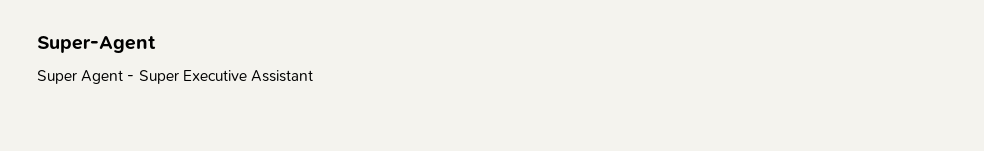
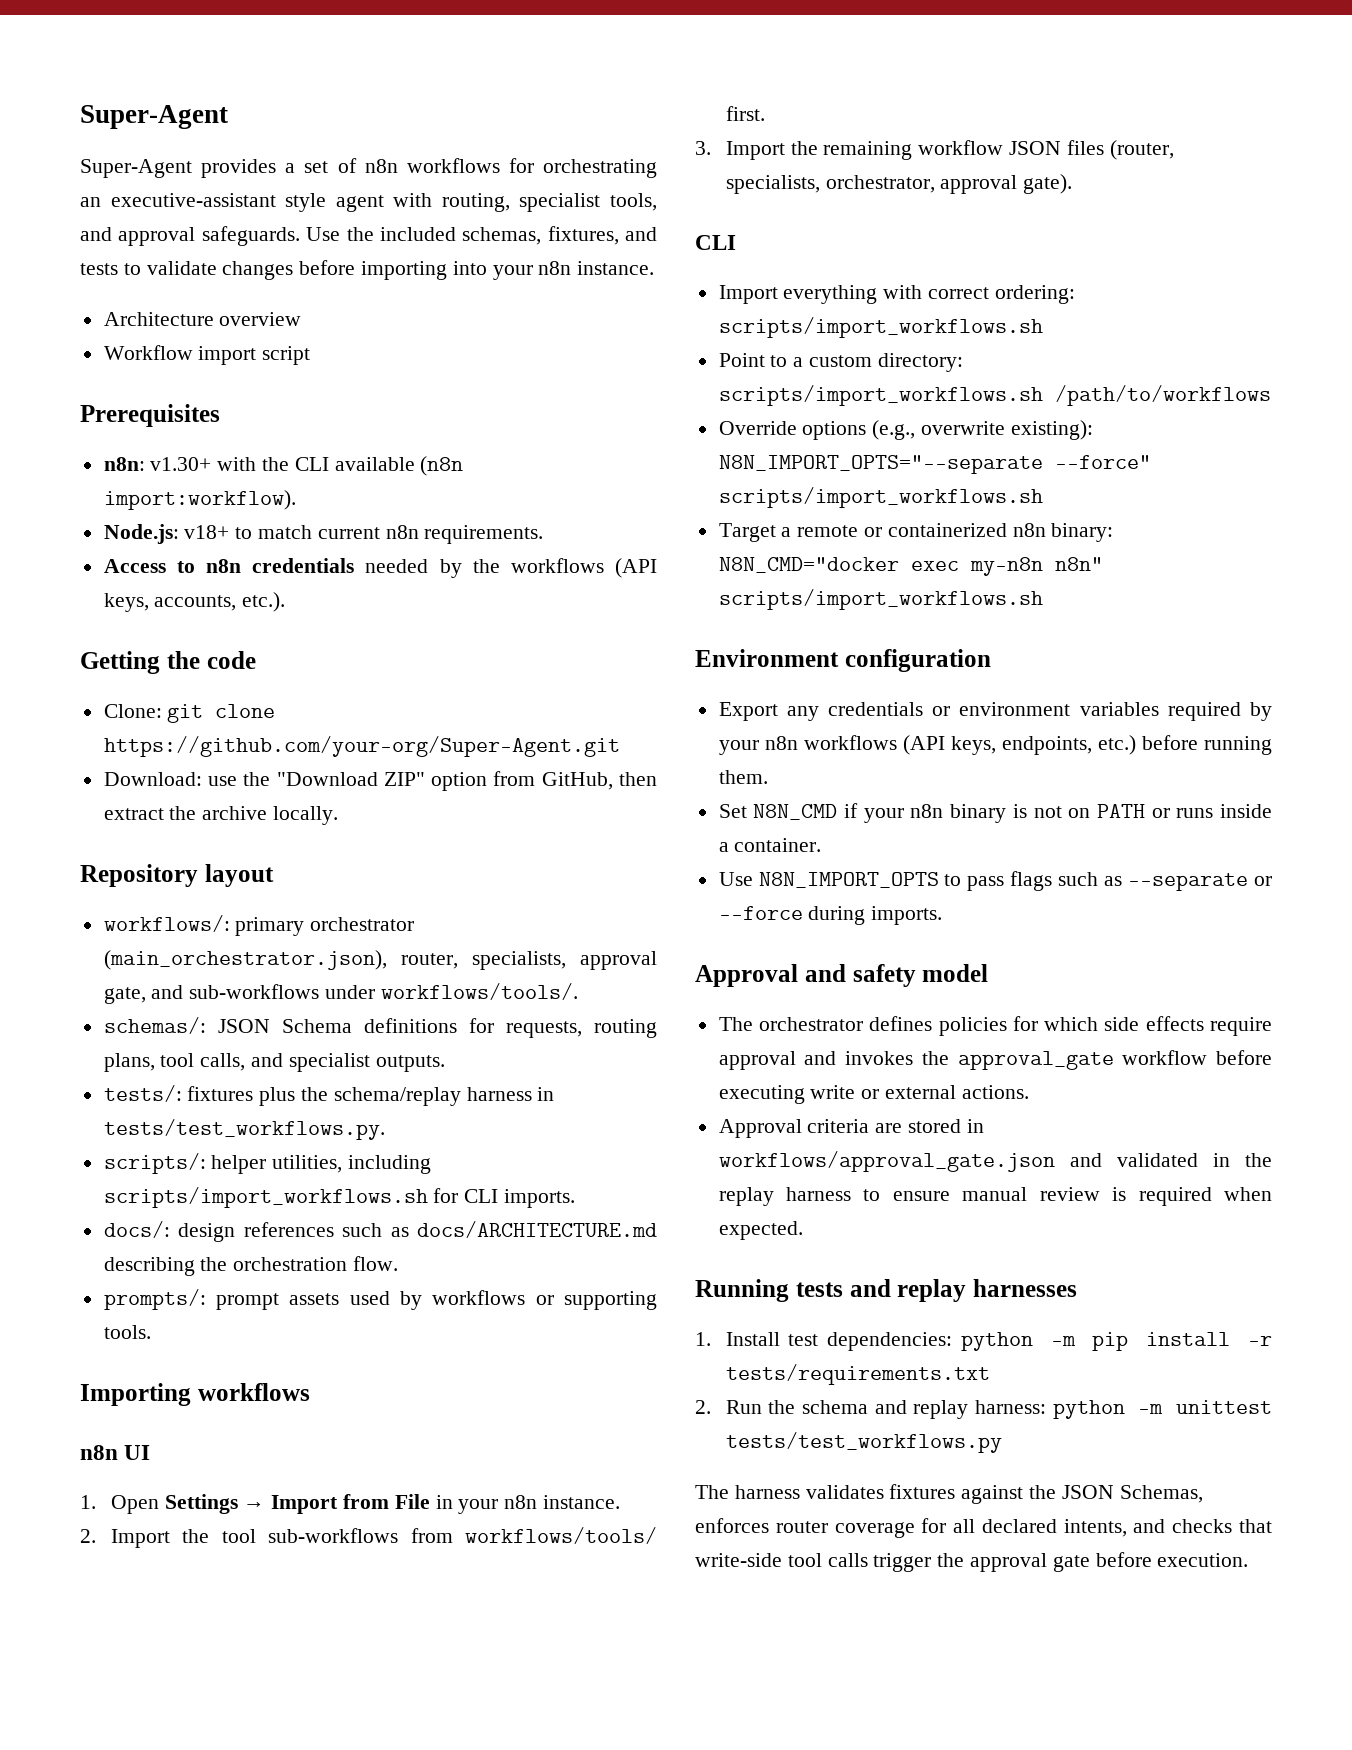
- Super Agent - Super Executive Assistant
+ Super-Agent provides a set of n8n workflows for orchestrating an executive-assistant style agent with routing, specialist tools, and approval safeguards. Use the included schemas, fixtures, and tests to validate changes before importing into your n8n instance.
+ Architecture overview
+ Workflow import script
+ Prerequisites
+ n8n: v1.30+ with the CLI available (n8n import:workflow).
+ Node.js: v18+ to match current n8n requirements.
+ Access to n8n credentials needed by the workflows (API keys, accounts, etc.).
+ Getting the code
+ Clone: git clone https://github.com/your-org/Super-Agent.git
+ Download: use the "Download ZIP" option from GitHub, then extract the archive locally.
+ Repository layout
+ workflows/: primary orchestrator (main_orchestrator.json), router, specialists, approval gate, and sub-workflows under workflows/tools/.
+ schemas/: JSON Schema definitions for requests, routing plans, tool calls, and specialist outputs.
+ tests/: fixtures plus the schema/replay harness in tests/test_workflows.py.
+ scripts/: helper utilities, including scripts/import_workflows.sh for CLI imports.
+ docs/: design references such as docs/ARCHITECTURE.md describing the orchestration flow.
+ prompts/: prompt assets used by workflows or supporting tools.
+ Importing workflows
+ n8n UI
+ 1. Open Settings → Import from File in your n8n instance.
+ 2. Import the tool sub-workflows from workflows/tools/ first.
+ 3. Import the remaining workflow JSON files (router, specialists, orchestrator, approval gate).
+ CLI
+ Import everything with correct ordering: scripts/import_workflows.sh
+ Point to a custom directory: scripts/import_workflows.sh /path/to/workflows
+ Override options (e.g., overwrite existing): N8N_IMPORT_OPTS="--separate --force" scripts/import_workflows.sh
+ Target a remote or containerized n8n binary: N8N_CMD="docker exec my-n8n n8n" scripts/import_workflows.sh
+ Environment configuration
+ Export any credentials or environment variables required by your n8n workflows (API keys, endpoints, etc.) before running them.
+ Set N8N_CMD if your n8n binary is not on PATH or runs inside a container.
+ Use N8N_IMPORT_OPTS to pass flags such as --separate or --force during imports.
+ Approval and safety model
+ The orchestrator defines policies for which side effects require approval and invokes the approval_gate workflow before executing write or external actions.
+ Approval criteria are stored in workflows/approval_gate.json and validated in the replay harness to ensure manual review is required when expected.
+ Running tests and replay harnesses
+ 1. Install test dependencies: python -m pip install -r tests/requirements.txt
+ 2. Run the schema and replay harness: python -m unittest tests/test_workflows.py
+ The harness validates fixtures against the JSON Schemas, enforces router coverage for all declared intents, and checks that write-side tool calls trigger the approval gate before execution.

